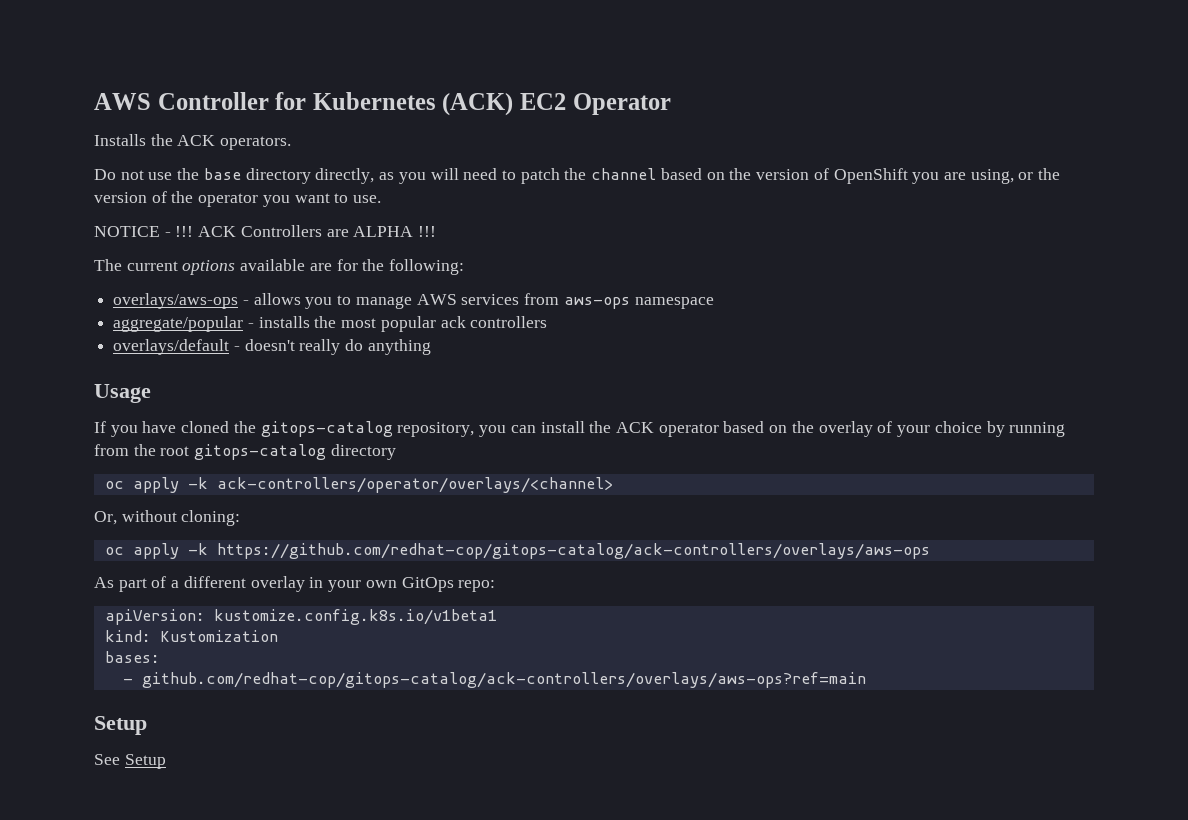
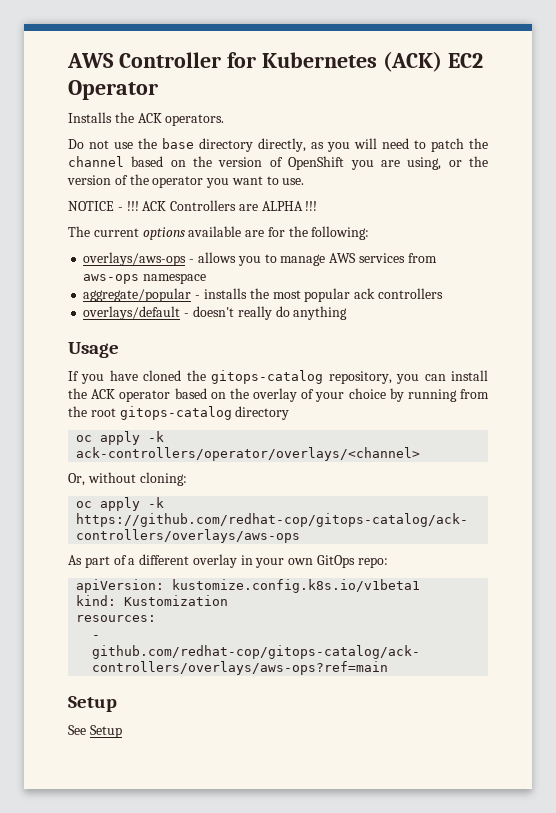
- bases:
+ resources:

